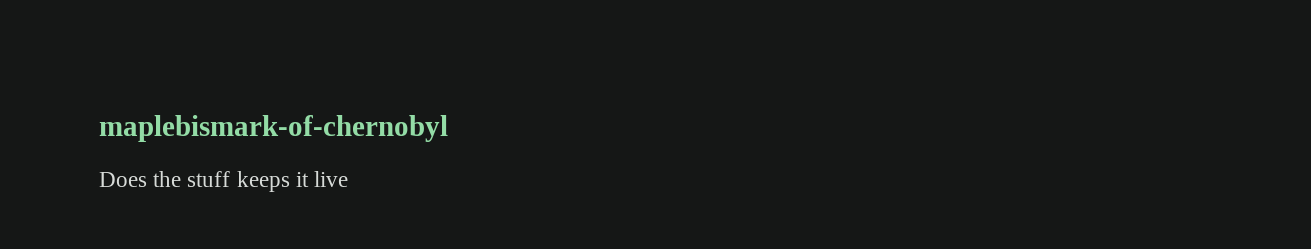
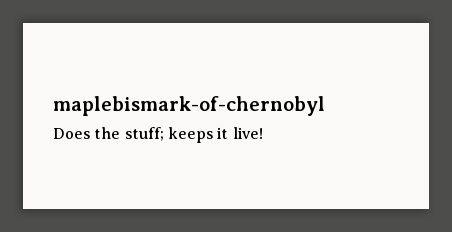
- Does the stuff keeps it live
+ Does the stuff; keeps it live!

